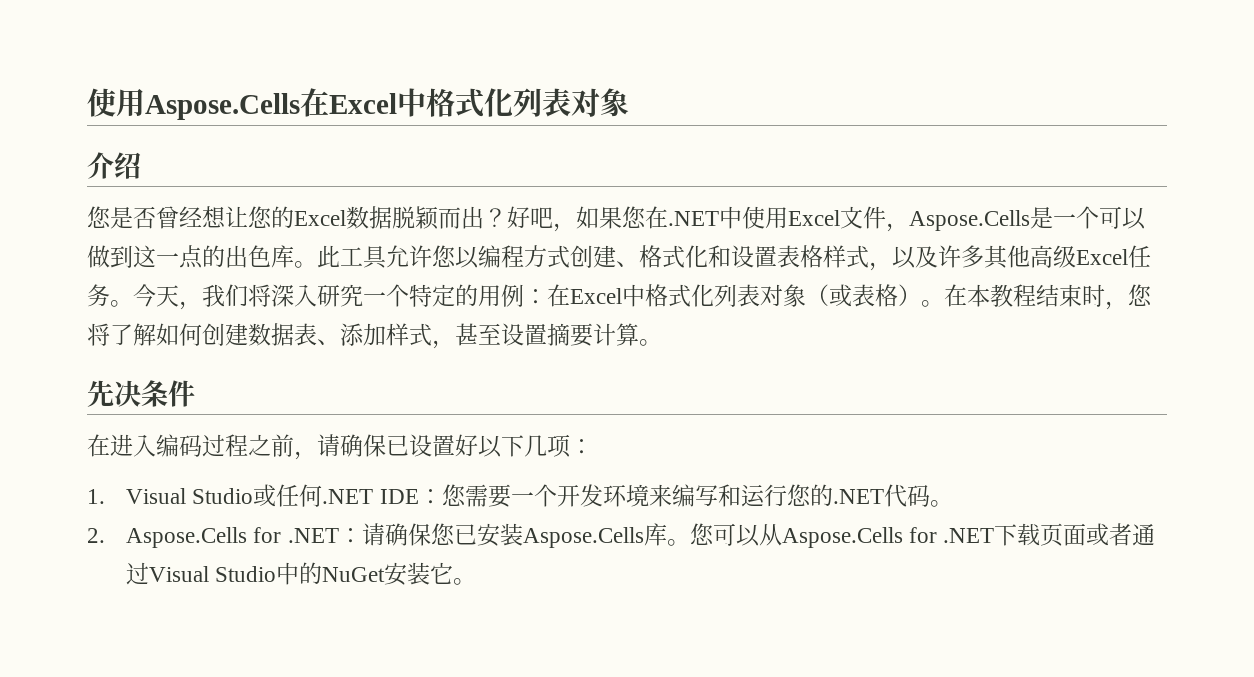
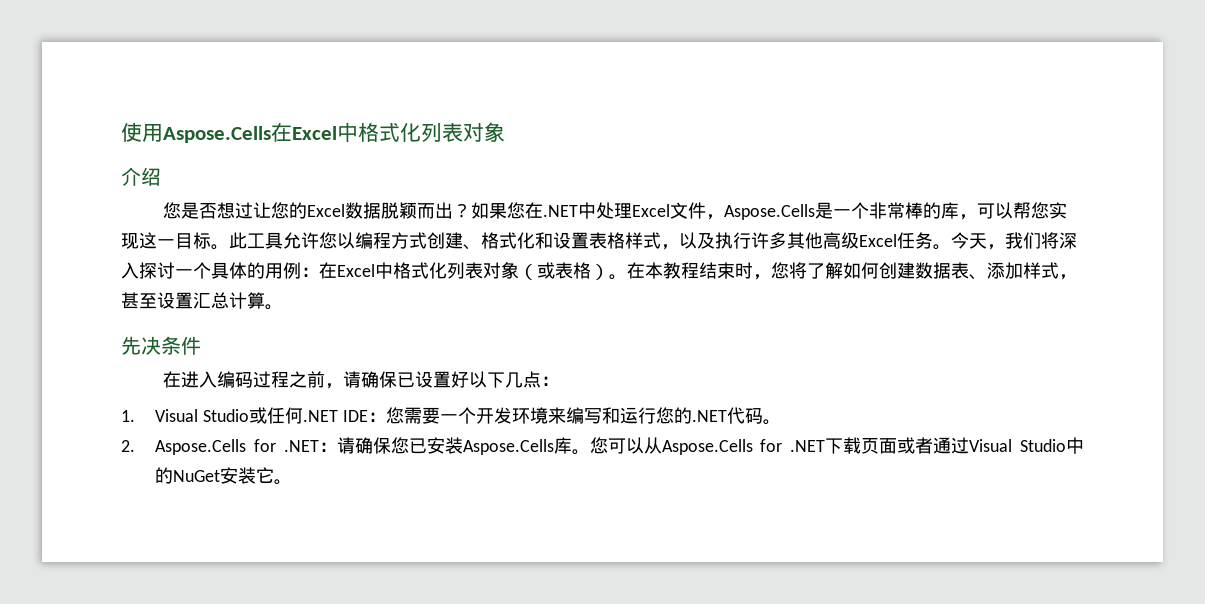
- 您是否曾经想让您的Excel数据脱颖而出？
+ 您是否想过让您的Excel数据脱颖而出？
- 好吧，如果您在.NET中使用Excel文件，Aspose.Cells是一个可以做到这一点的出色库。
+ 如果您在.NET中处理Excel文件，Aspose.Cells是一个非常棒的库，可以帮您实现这一目标。
- 此工具允许您以编程方式创建、格式化和设置表格样式，以及许多其他高级Excel任务。
+ 此工具允许您以编程方式创建、格式化和设置表格样式，以及执行许多其他高级Excel任务。
- 今天，我们将深入研究一个特定的用例：在Excel中格式化列表对象（或表格）。
+ 今天，我们将深入探讨一个具体的用例：在Excel中格式化列表对象（或表格）。
- 在本教程结束时，您将了解如何创建数据表、添加样式，甚至设置摘要计算。
+ 在本教程结束时，您将了解如何创建数据表、添加样式，甚至设置汇总计算。
- 在进入编码过程之前，请确保已设置好以下几项：
+ 在进入编码过程之前，请确保已设置好以下几点：

